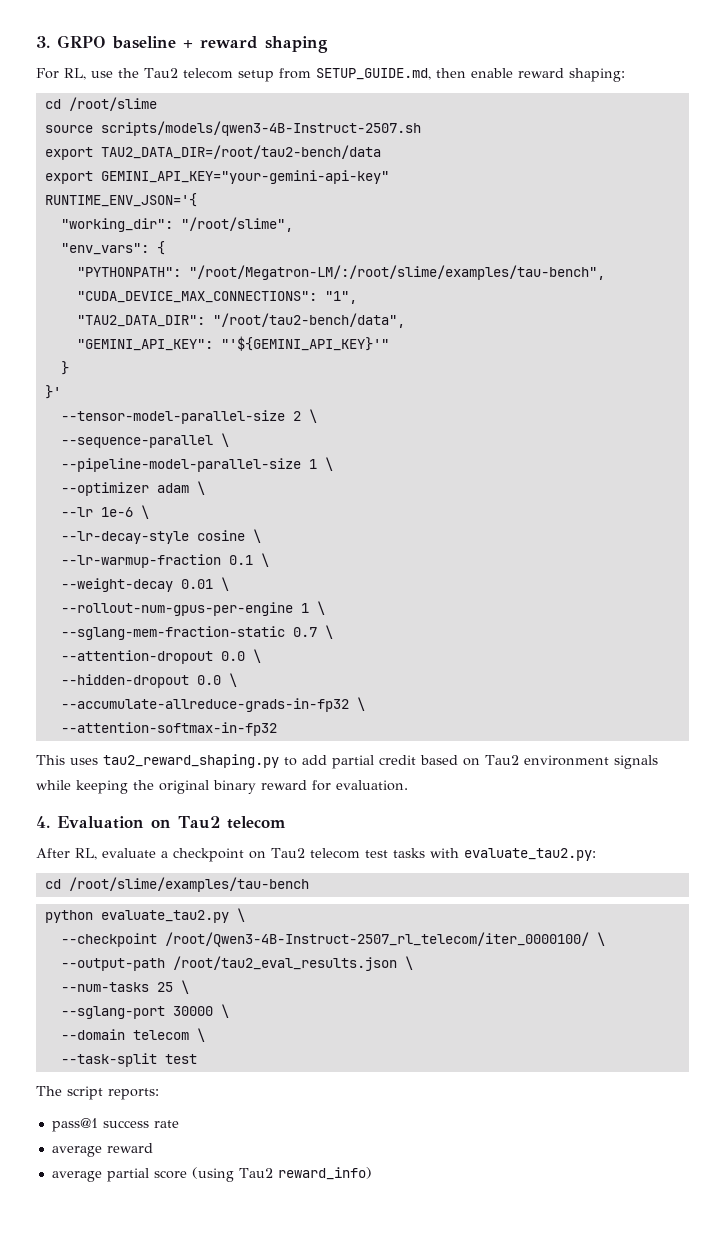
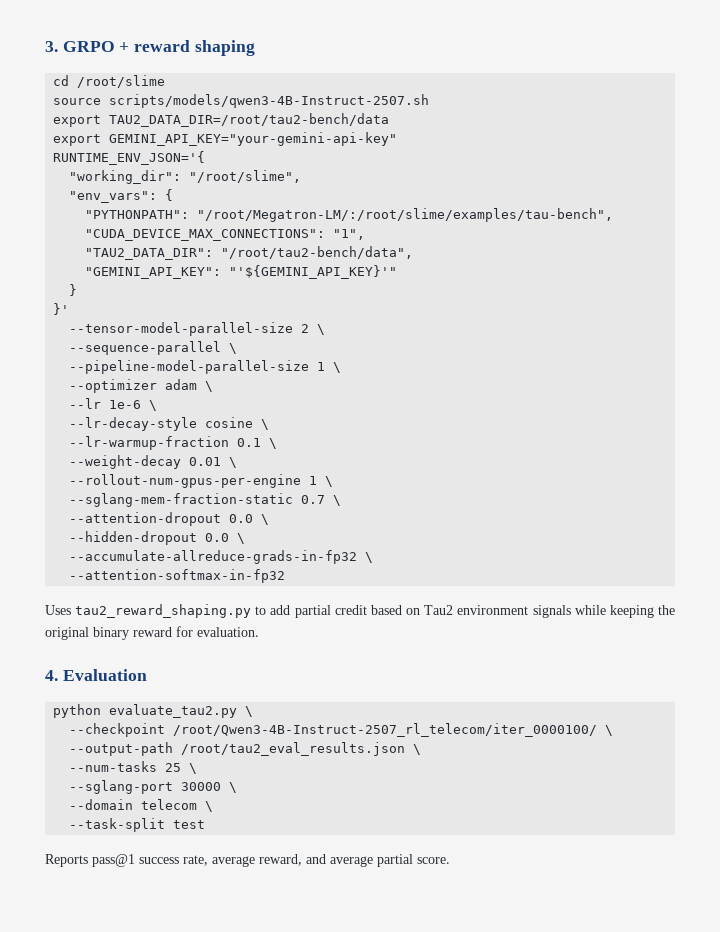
- 3. GRPO baseline + reward shaping
+ 3. GRPO + reward shaping
- For RL, use the Tau2 telecom setup from SETUP_GUIDE.md, then enable reward shaping:
- This uses tau2_reward_shaping.py to add partial credit based on Tau2 environment signals while keeping the original binary reward for evaluation.
+ Uses tau2_reward_shaping.py to add partial credit based on Tau2 environment signals while keeping the original binary reward for evaluation.
- 4. Evaluation on Tau2 telecom
- After RL, evaluate a checkpoint on Tau2 telecom test tasks with evaluate_tau2.py:
- cd /root/slime/examples/tau-bench
+ 4. Evaluation
- The script reports:
- pass@1 success rate
- average reward
- average partial score (using Tau2 reward_info)
+ Reports pass@1 success rate, average reward, and average partial score.

